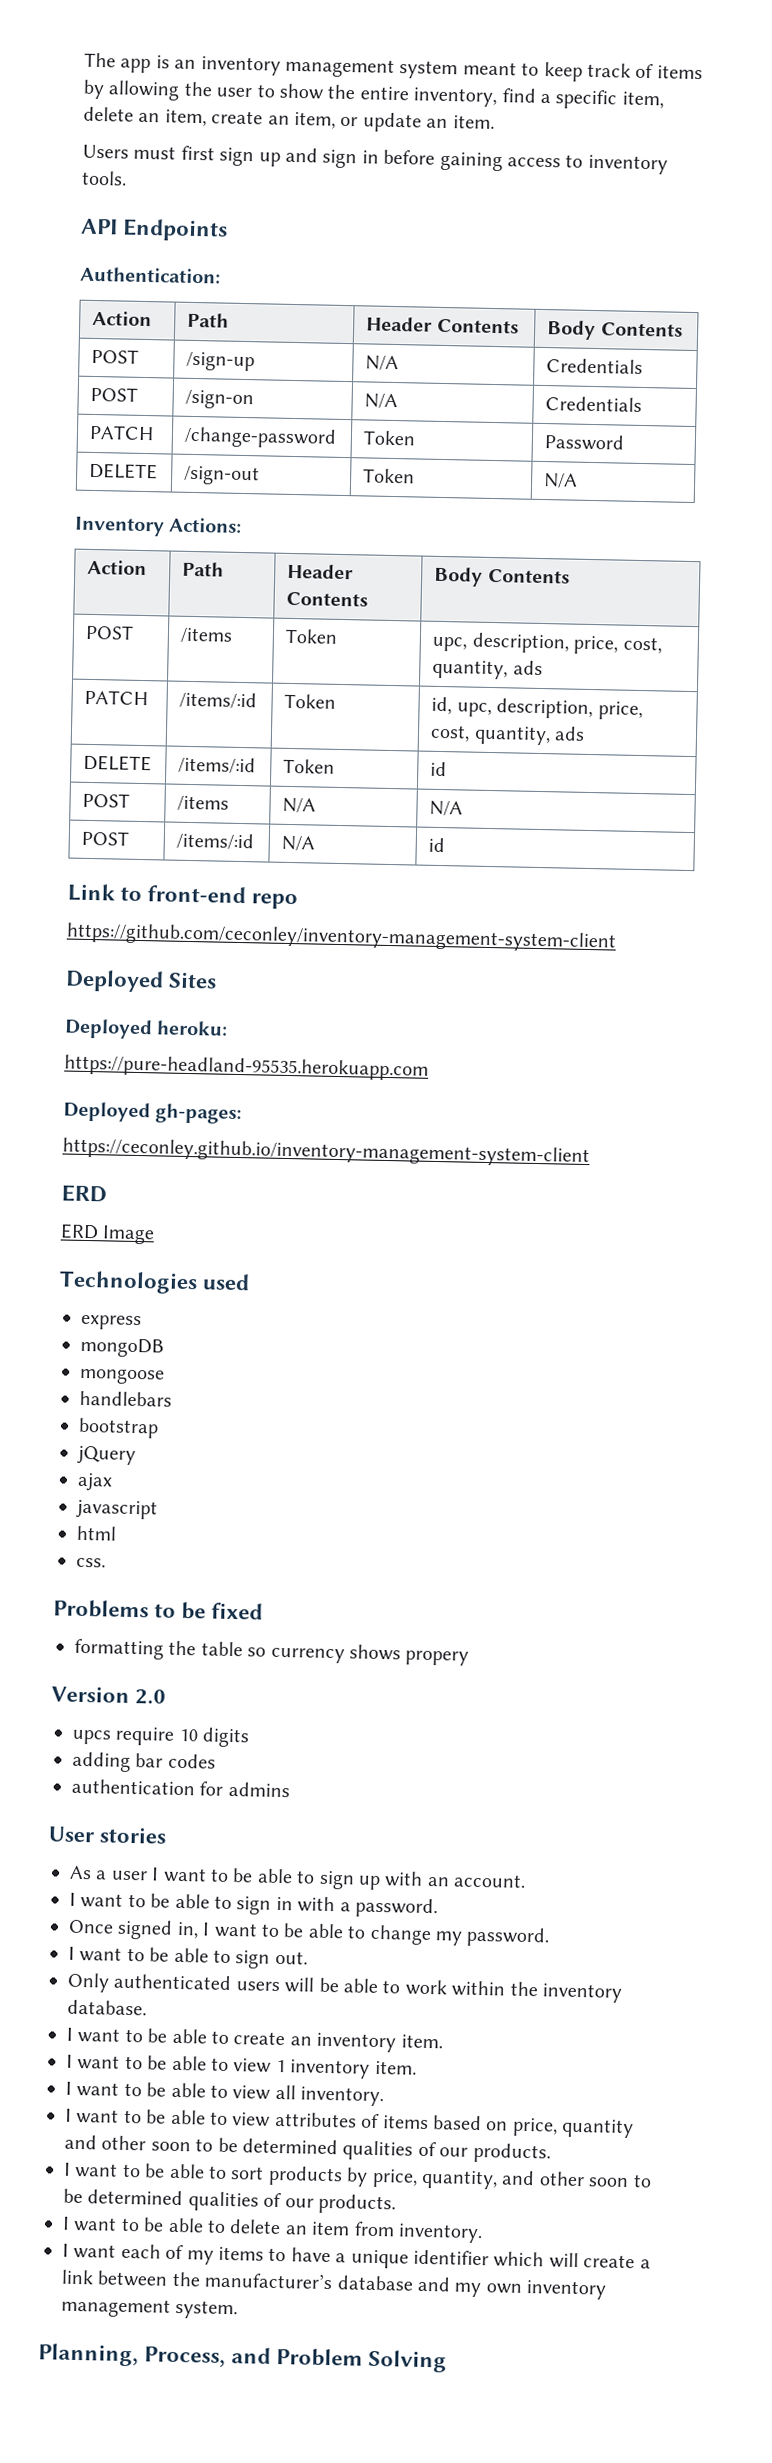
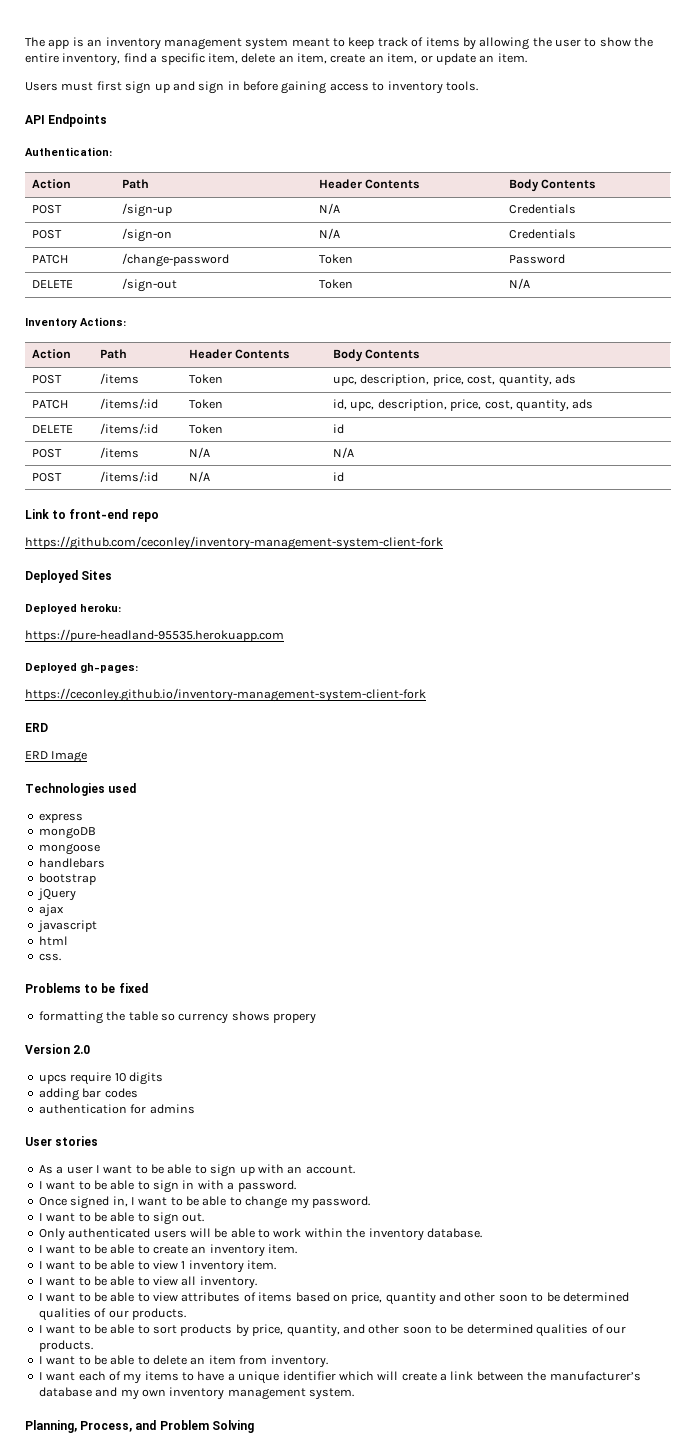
- https://github.com/ceconley/inventory-management-system-client
+ https://github.com/ceconley/inventory-management-system-client-fork
- https://ceconley.github.io/inventory-management-system-client
+ https://ceconley.github.io/inventory-management-system-client-fork

